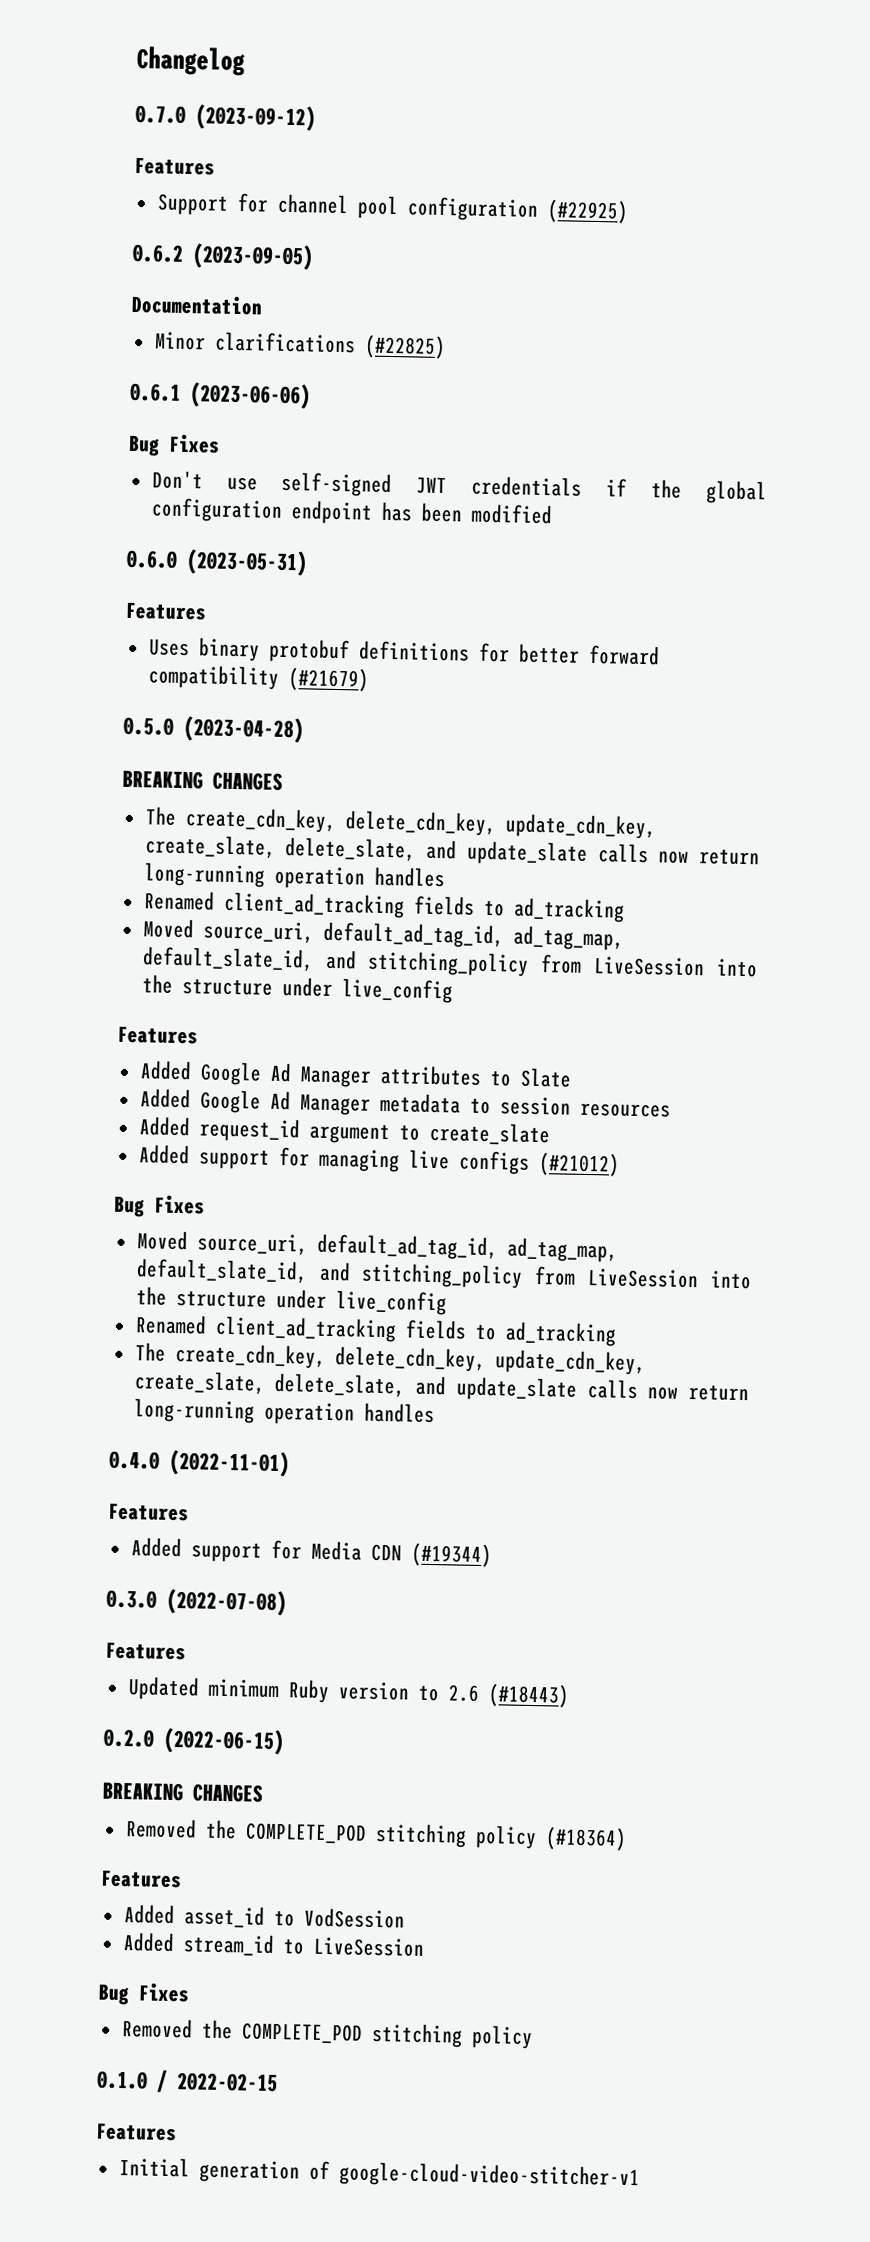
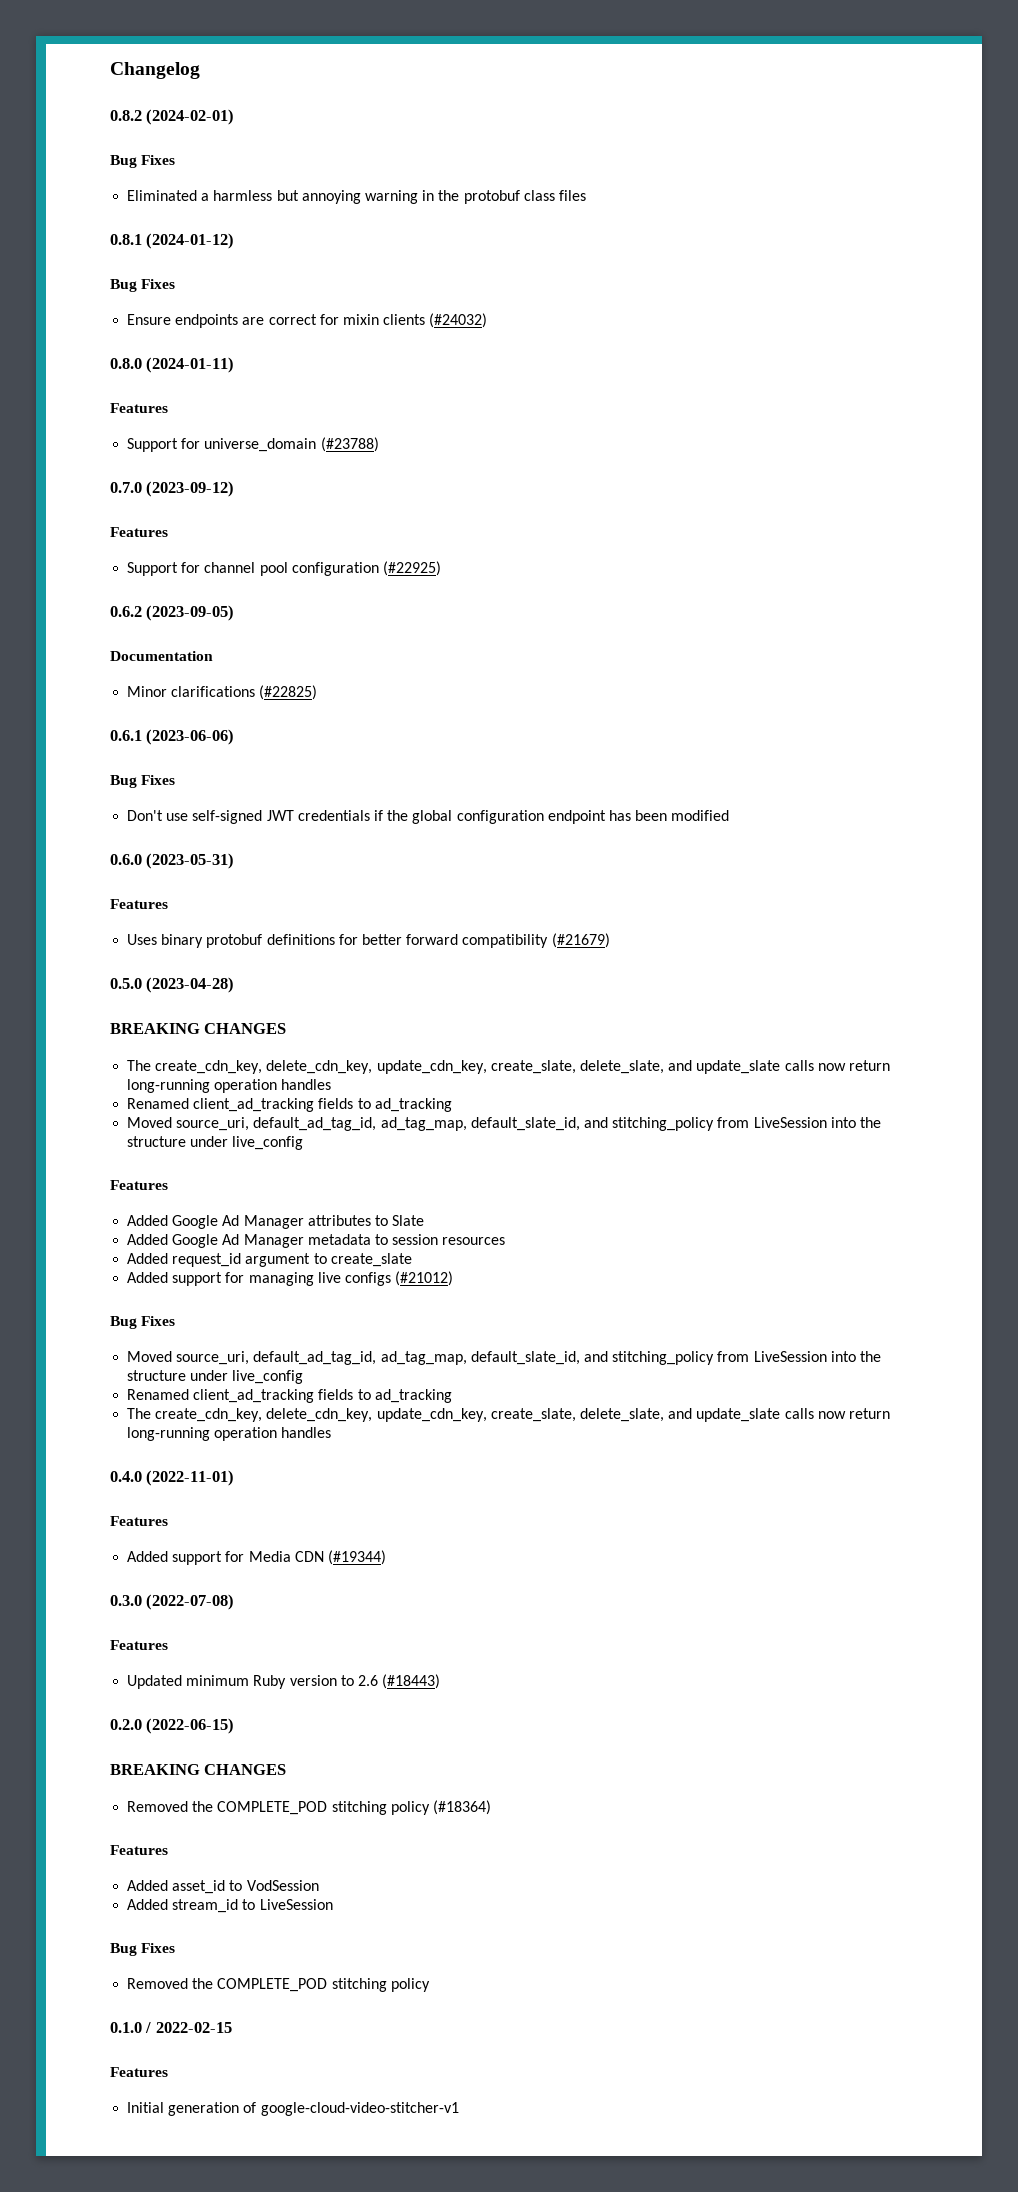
+ 0.8.2 (2024-02-01)
+ Bug Fixes
+ Eliminated a harmless but annoying warning in the protobuf class files
+ 0.8.1 (2024-01-12)
+ Bug Fixes
+ Ensure endpoints are correct for mixin clients (#24032)
+ 0.8.0 (2024-01-11)
+ Features
+ Support for universe_domain (#23788)

